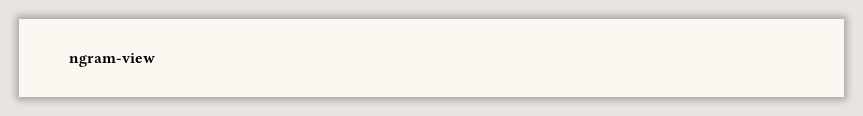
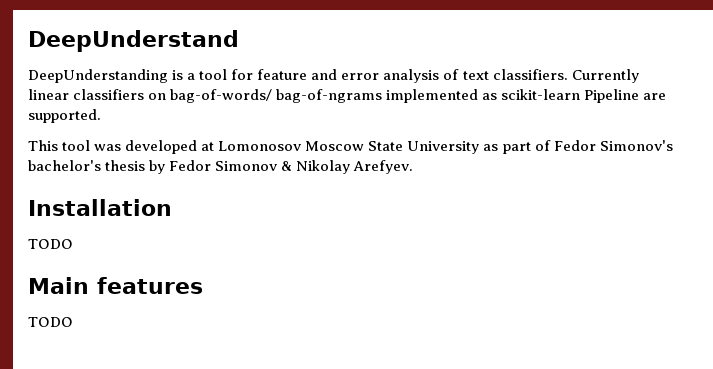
- ngram-view
+ DeepUnderstand
+ DeepUnderstanding is a tool for feature and error analysis of text classifiers. Currently linear classifiers on bag-of-words/ bag-of-ngrams implemented as scikit-learn Pipeline are supported.
+ This tool was developed at Lomonosov Moscow State University as part of Fedor Simonov's bachelor's thesis by Fedor Simonov & Nikolay Arefyev.
+ Installation
+ TODO
+ Main features
+ TODO

